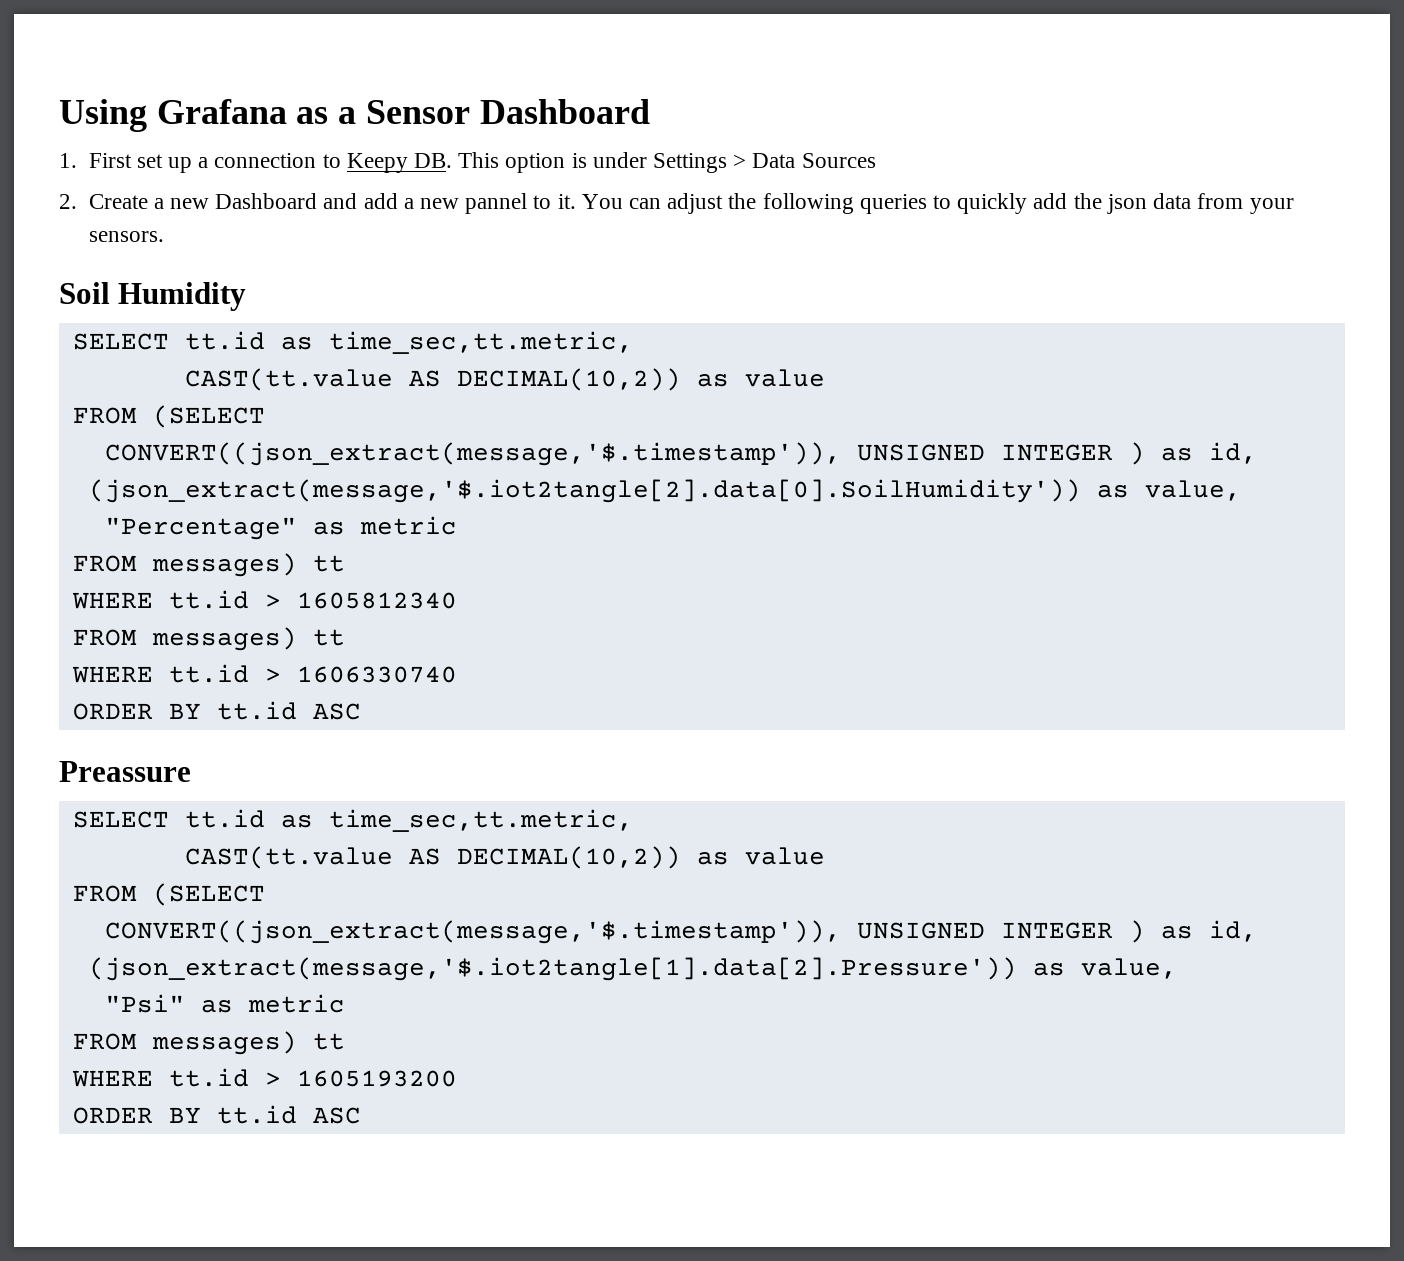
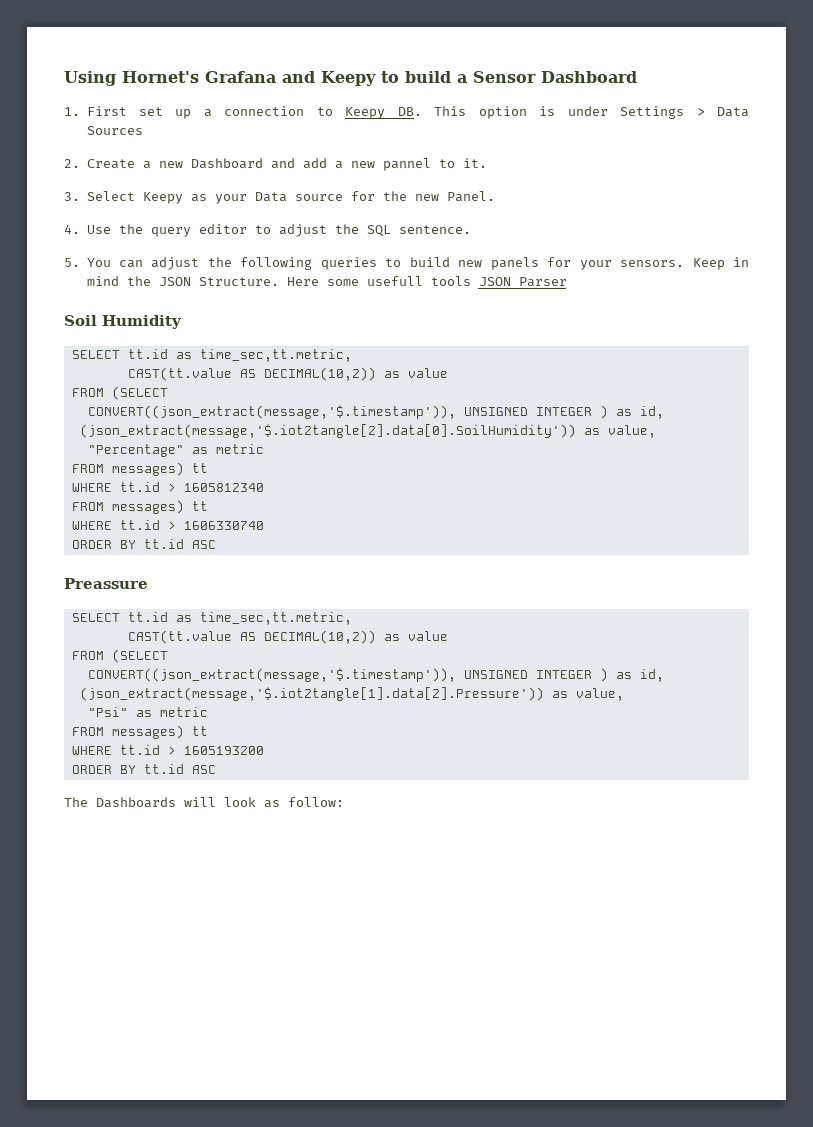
- Using Grafana as a Sensor Dashboard
+ Using Hornet's Grafana and Keepy to build a Sensor Dashboard
- 2. Create a new Dashboard and add a new pannel to it. You can adjust the following queries to quickly add the json data from your sensors.
+ 2. Create a new Dashboard and add a new pannel to it.
+ 3. Select Keepy as your Data source for the new Panel.
+ 4. Use the query editor to adjust the SQL sentence.
+ 5. You can adjust the following queries to build new panels for your sensors. Keep in mind the JSON Structure. Here some usefull tools JSON Parser
+ The Dashboards will look as follow:

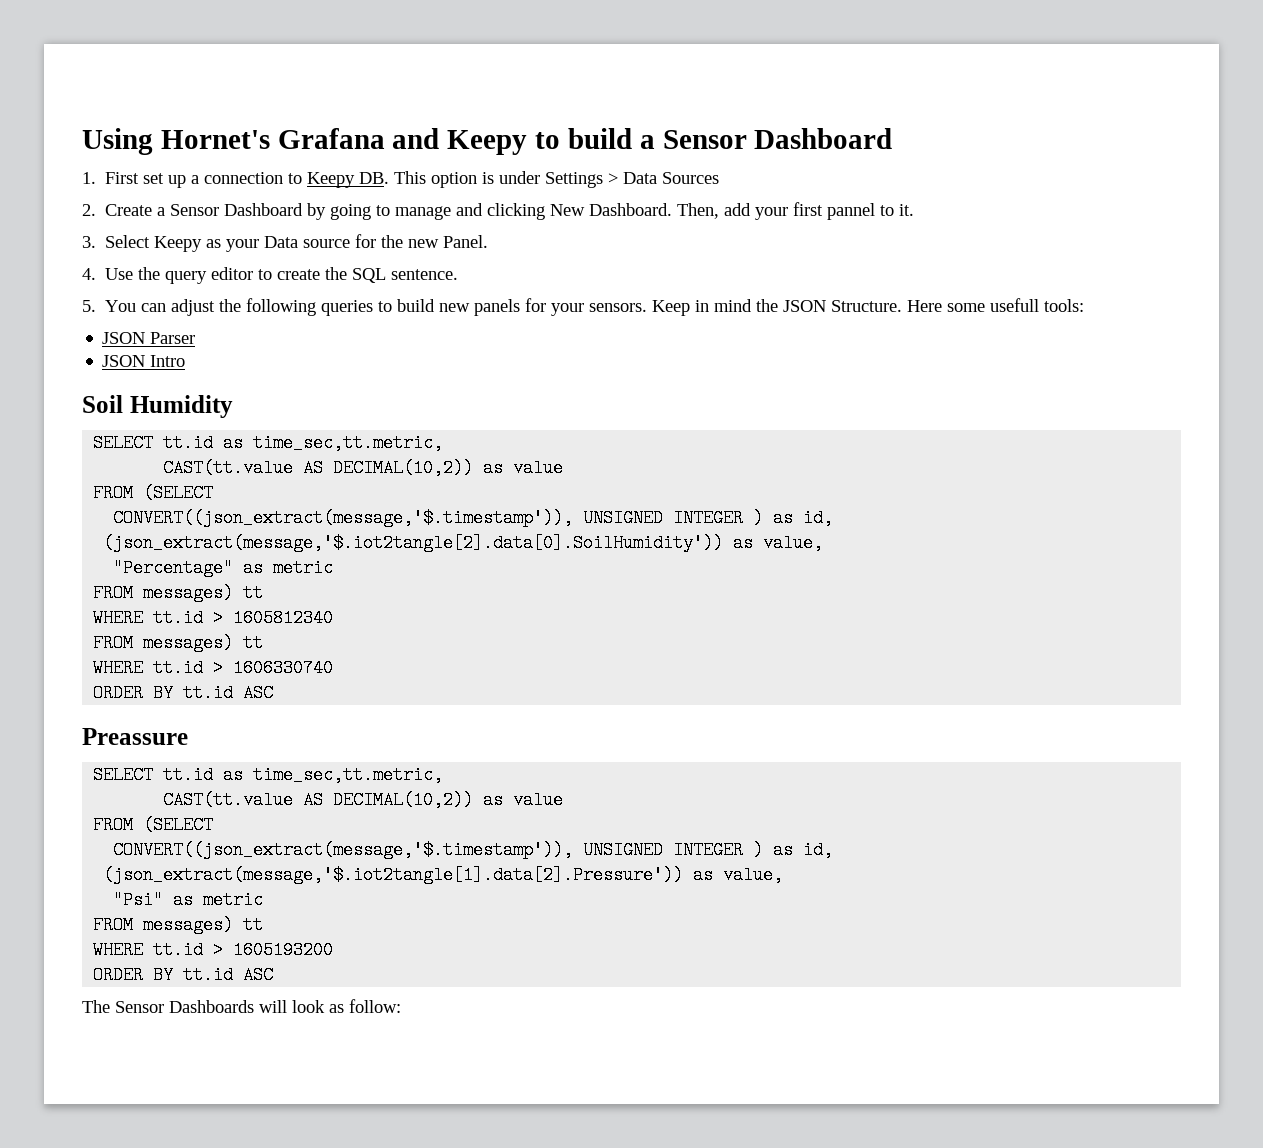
- 2. Create a new Dashboard and add a new pannel to it.
+ 2. Create a Sensor Dashboard by going to manage and clicking New Dashboard. Then, add your first pannel to it.
- 4. Use the query editor to adjust the SQL sentence.
+ 4. Use the query editor to create the SQL sentence.
- Here some usefull tools JSON Parser
+ Here some usefull tools:
+ JSON Parser
+ JSON Intro
- The Dashboards will look as follow:
+ The Sensor Dashboards will look as follow:

